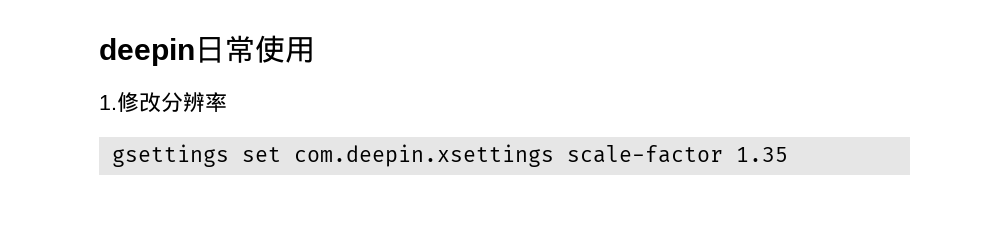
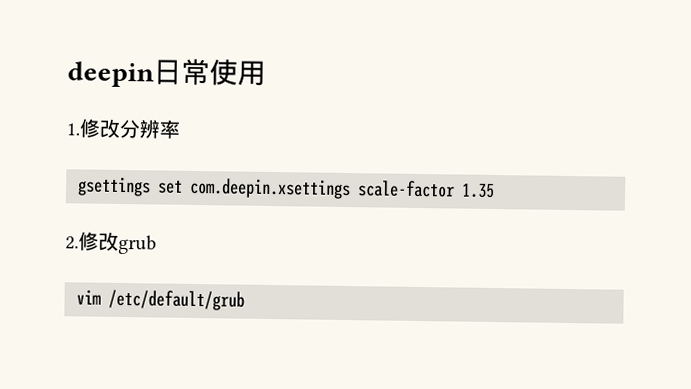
+ 2.修改grub
+ vim /etc/default/grub

